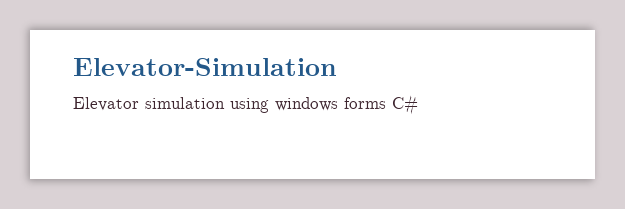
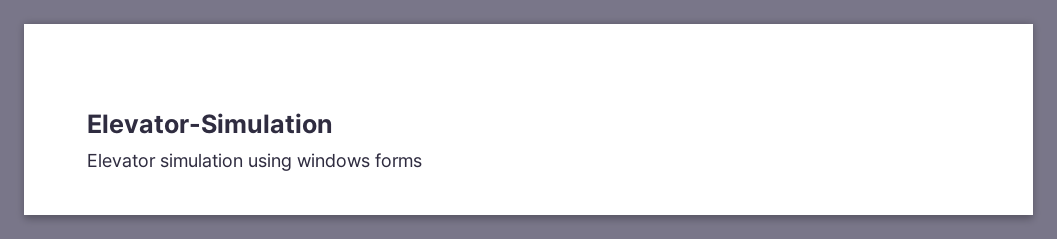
- Elevator simulation using windows forms C#
+ Elevator simulation using windows forms

